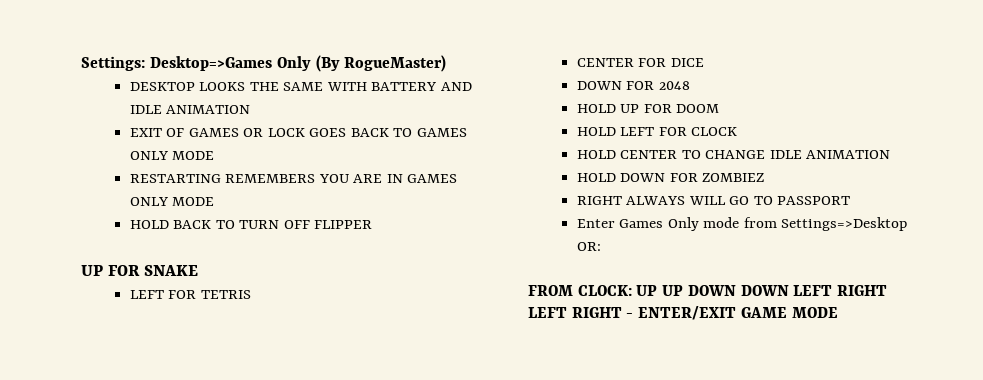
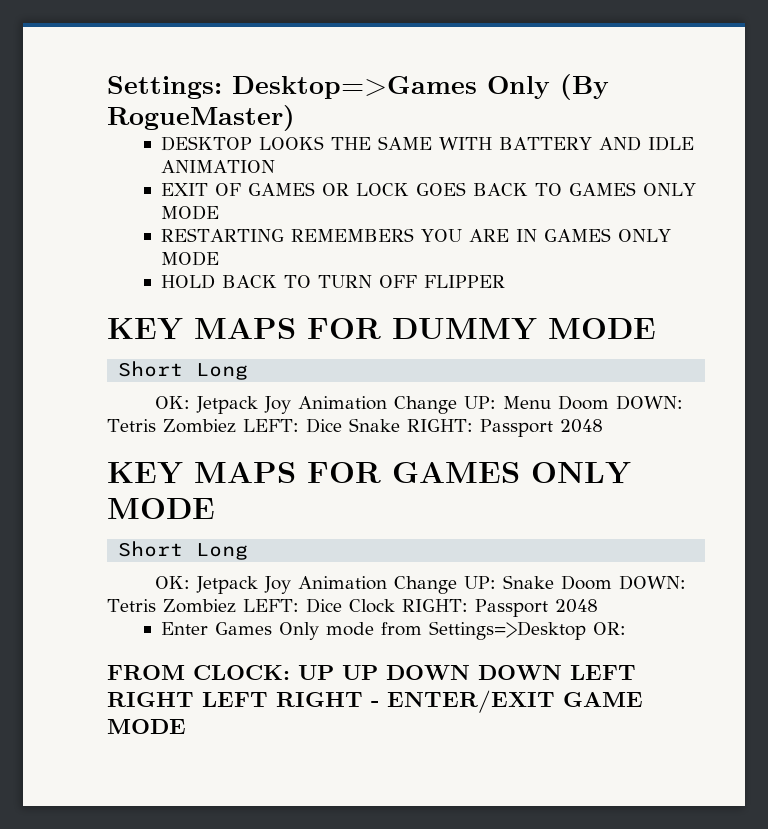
- UP FOR SNAKE
- LEFT FOR TETRIS
- CENTER FOR DICE
- DOWN FOR 2048
- HOLD UP FOR DOOM
- HOLD LEFT FOR CLOCK
- HOLD CENTER TO CHANGE IDLE ANIMATION
- HOLD DOWN FOR ZOMBIEZ
- RIGHT ALWAYS WILL GO TO PASSPORT
+ KEY MAPS FOR DUMMY MODE
+ Short Long
+ OK: Jetpack Joy Animation Change UP: Menu Doom DOWN: Tetris Zombiez LEFT: Dice Snake RIGHT: Passport 2048
+ KEY MAPS FOR GAMES ONLY MODE
+ Short Long
+ OK: Jetpack Joy Animation Change UP: Snake Doom DOWN: Tetris Zombiez LEFT: Dice Clock RIGHT: Passport 2048

